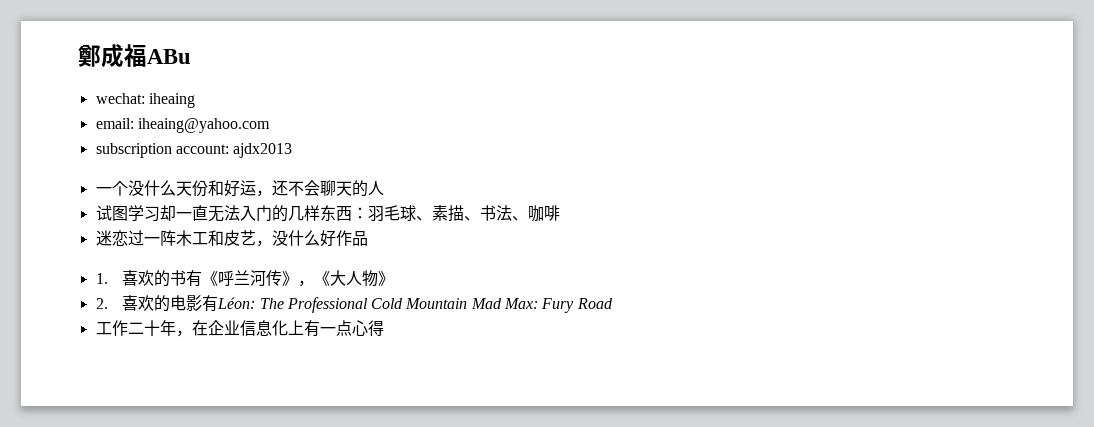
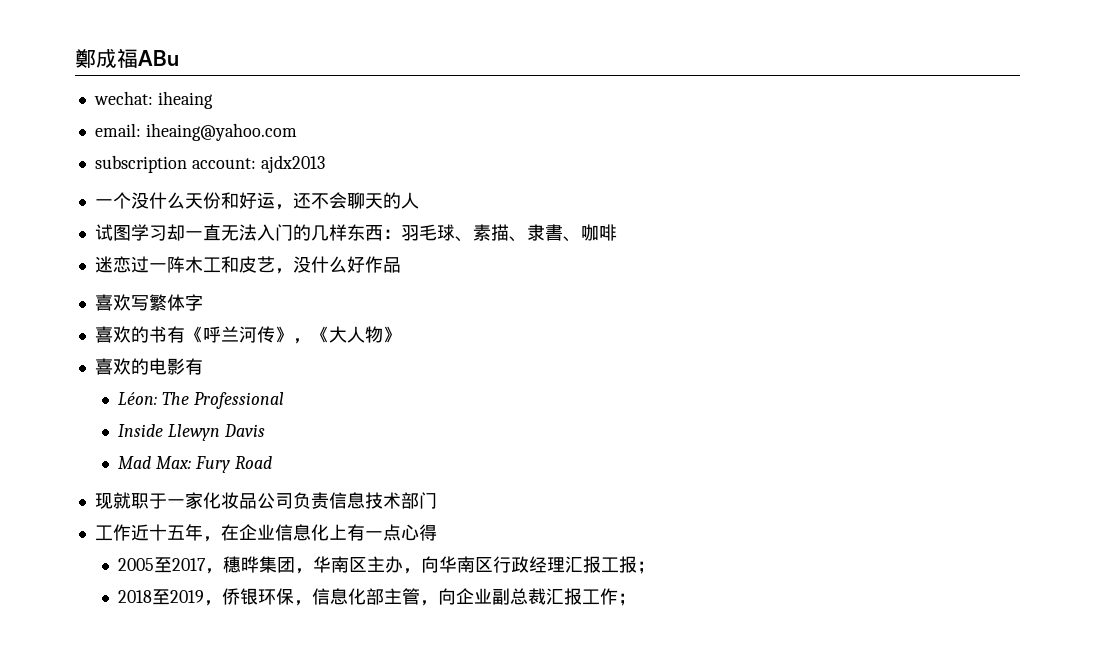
- 试图学习却一直无法入门的几样东西：羽毛球、素描、书法、咖啡
+ 试图学习却一直无法入门的几样东西：羽毛球、素描、隶書、咖啡
- 1.喜欢的书有《呼兰河传》，《大人物》
+ 喜欢写繁体字
+ 喜欢的书有《呼兰河传》，《大人物》
- 2.喜欢的电影有Léon: The Professional Cold Mountain Mad Max: Fury Road
+ 喜欢的电影有
+ Léon: The Professional
+ Inside Llewyn Davis
+ Mad Max: Fury Road
- 工作二十年，在企业信息化上有一点心得
+ 现就职于一家化妆品公司负责信息技术部门
+ 工作近十五年，在企业信息化上有一点心得
+ 2005至2017，穗晔集团，华南区主办，向华南区行政经理汇报工报；
+ 2018至2019，侨银环保，信息化部主管，向企业副总裁汇报工作；

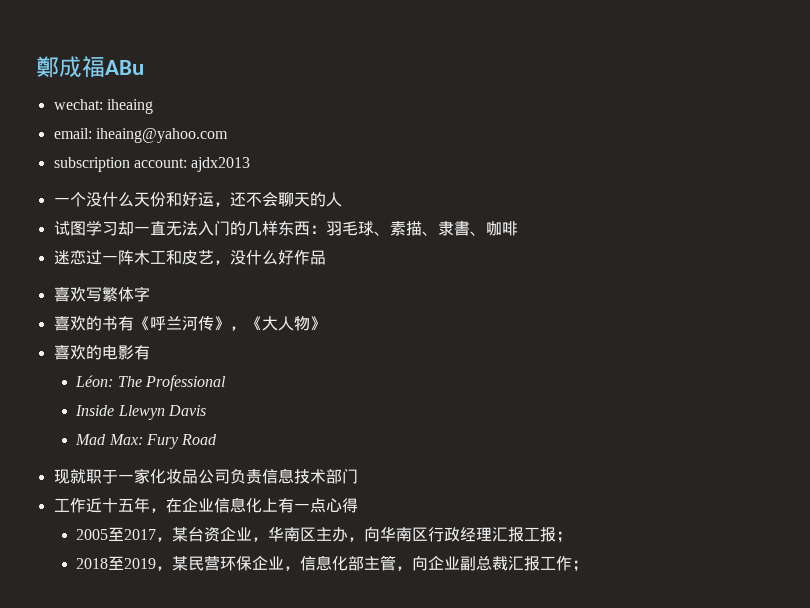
- 2005至2017，穗晔集团，华南区主办，向华南区行政经理汇报工报；
+ 2005至2017，某台资企业，华南区主办，向华南区行政经理汇报工报；
- 2018至2019，侨银环保，信息化部主管，向企业副总裁汇报工作；
+ 2018至2019，某民营环保企业，信息化部主管，向企业副总裁汇报工作；

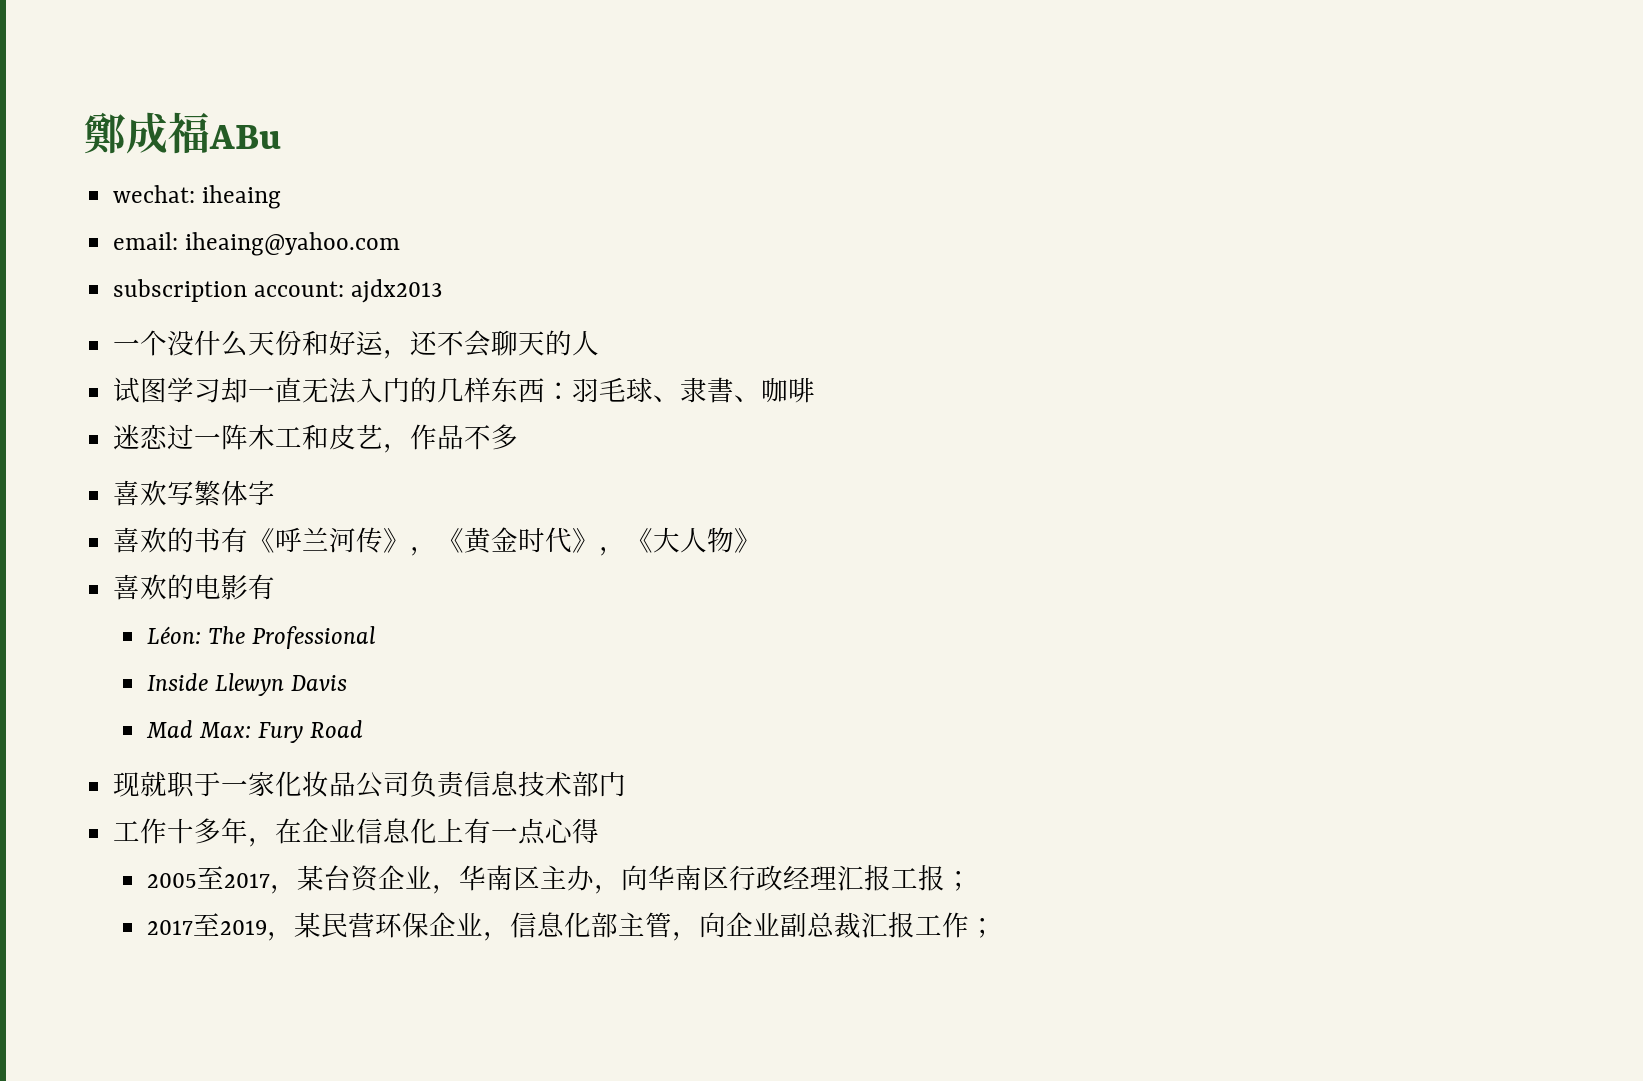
- 试图学习却一直无法入门的几样东西：羽毛球、素描、隶書、咖啡
+ 试图学习却一直无法入门的几样东西：羽毛球、隶書、咖啡
- 迷恋过一阵木工和皮艺，没什么好作品
+ 迷恋过一阵木工和皮艺，作品不多
- 喜欢的书有《呼兰河传》，《大人物》
+ 喜欢的书有《呼兰河传》，《黄金时代》，《大人物》
- 工作近十五年，在企业信息化上有一点心得
+ 工作十多年，在企业信息化上有一点心得
- 2018至2019，某民营环保企业，信息化部主管，向企业副总裁汇报工作；
+ 2017至2019，某民营环保企业，信息化部主管，向企业副总裁汇报工作；

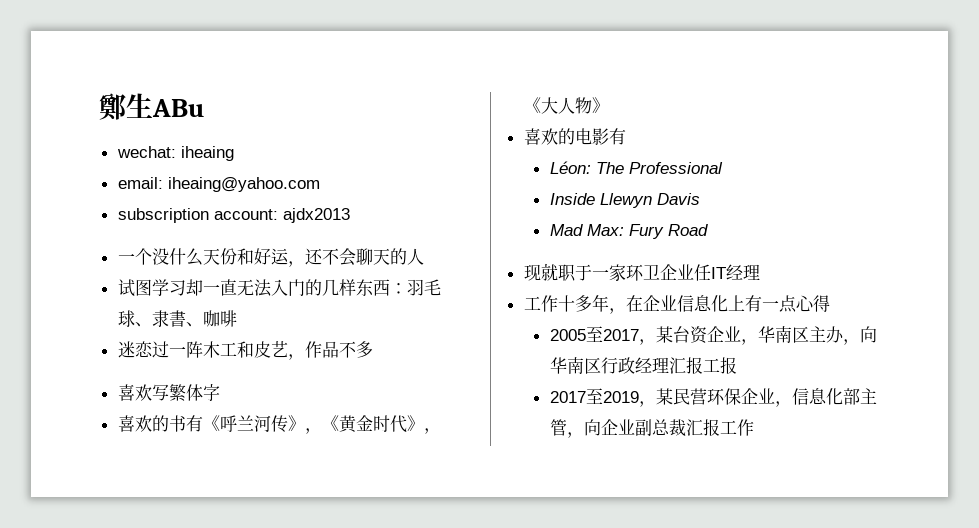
- 鄭成福ABu
+ 鄭生ABu
- 现就职于一家化妆品公司负责信息技术部门
+ 现就职于一家环卫企业任IT经理
- 2005至2017，某台资企业，华南区主办，向华南区行政经理汇报工报；
+ 2005至2017，某台资企业，华南区主办，向华南区行政经理汇报工报
- 2017至2019，某民营环保企业，信息化部主管，向企业副总裁汇报工作；
+ 2017至2019，某民营环保企业，信息化部主管，向企业副总裁汇报工作

